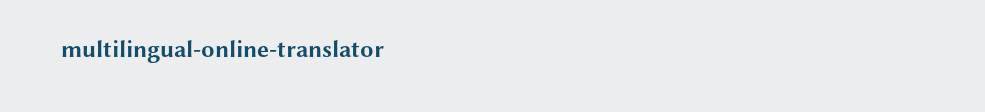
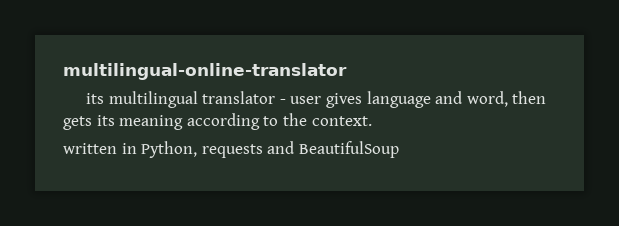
+ its multilingual translator - user gives language and word, then gets its meaning according to the context.
+ written in Python, requests and BeautifulSoup

